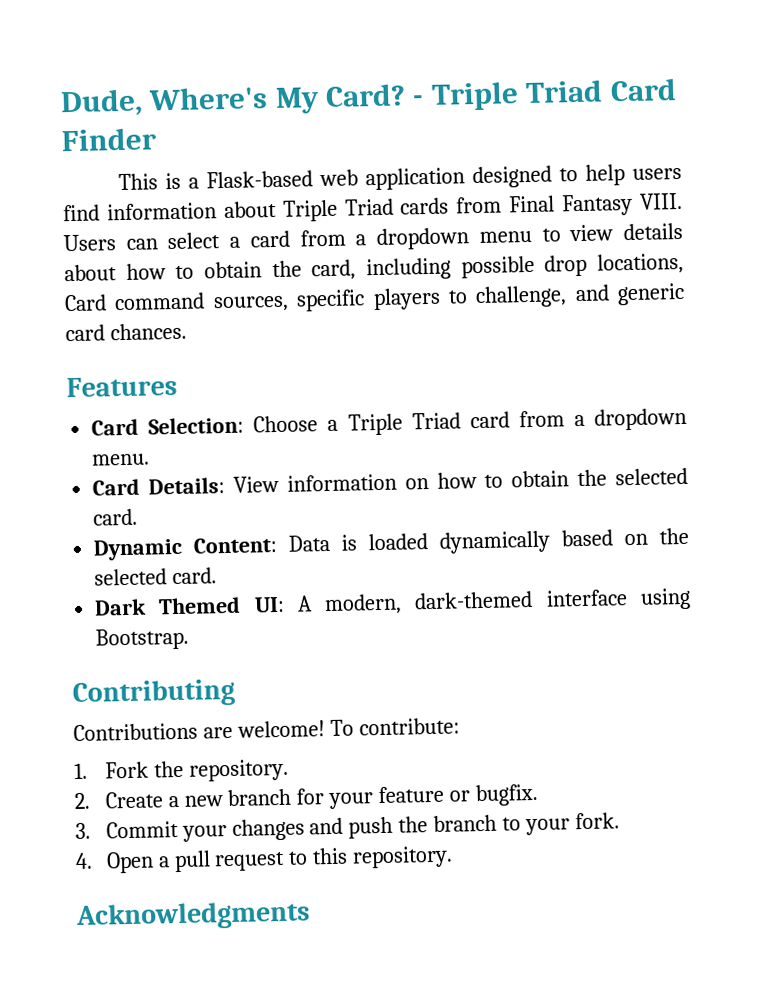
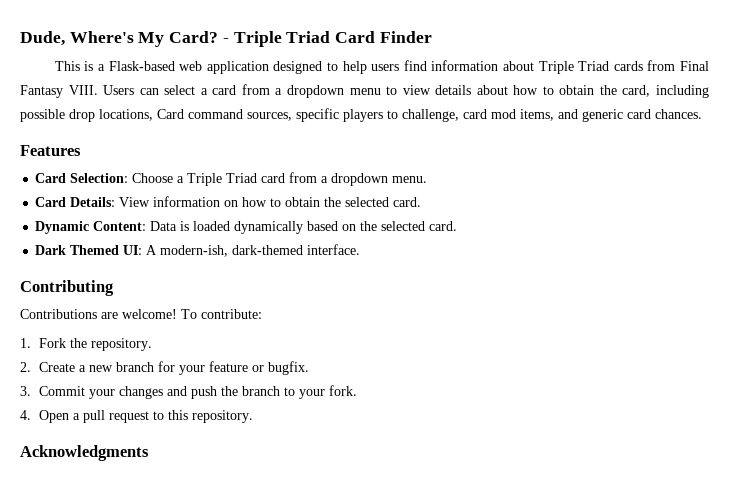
- Users can select a card from a dropdown menu to view details about how to obtain the card, including possible drop locations, Card command sources, specific players to challenge, and generic card chances.
+ Users can select a card from a dropdown menu to view details about how to obtain the card, including possible drop locations, Card command sources, specific players to challenge, card mod items, and generic card chances.
- Dark Themed UI: A modern, dark-themed interface using Bootstrap.
+ Dark Themed UI: A modern-ish, dark-themed interface.

